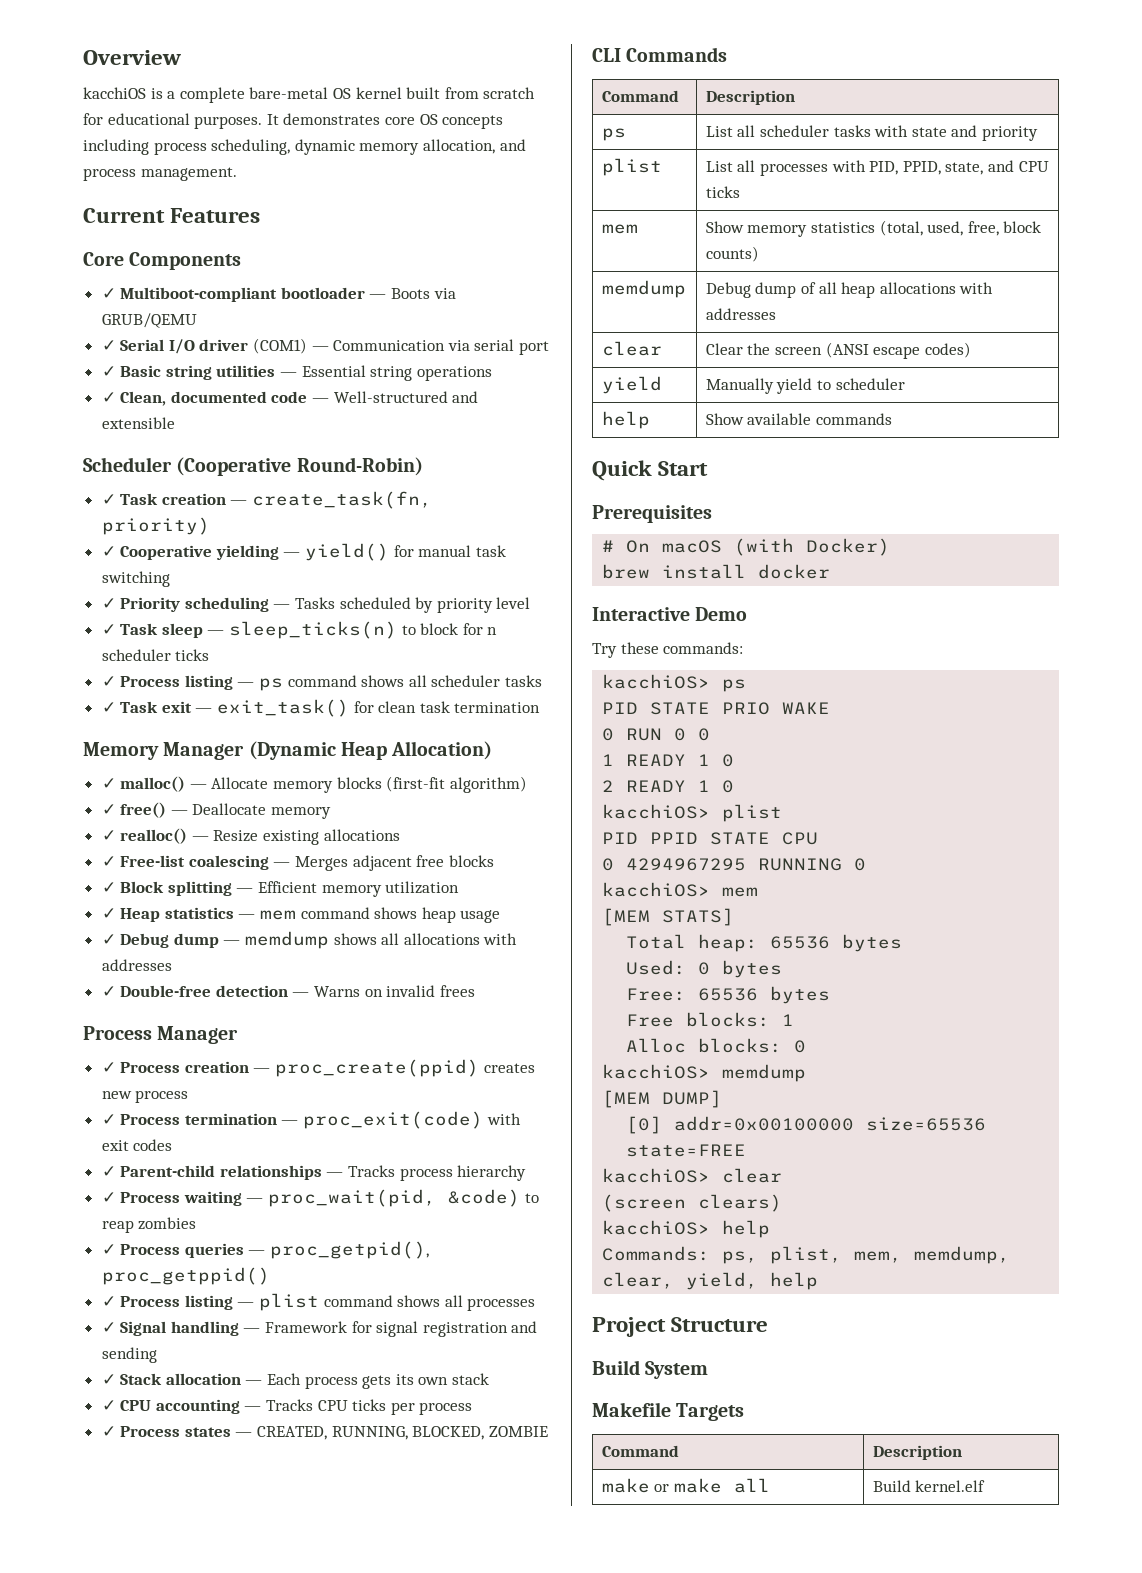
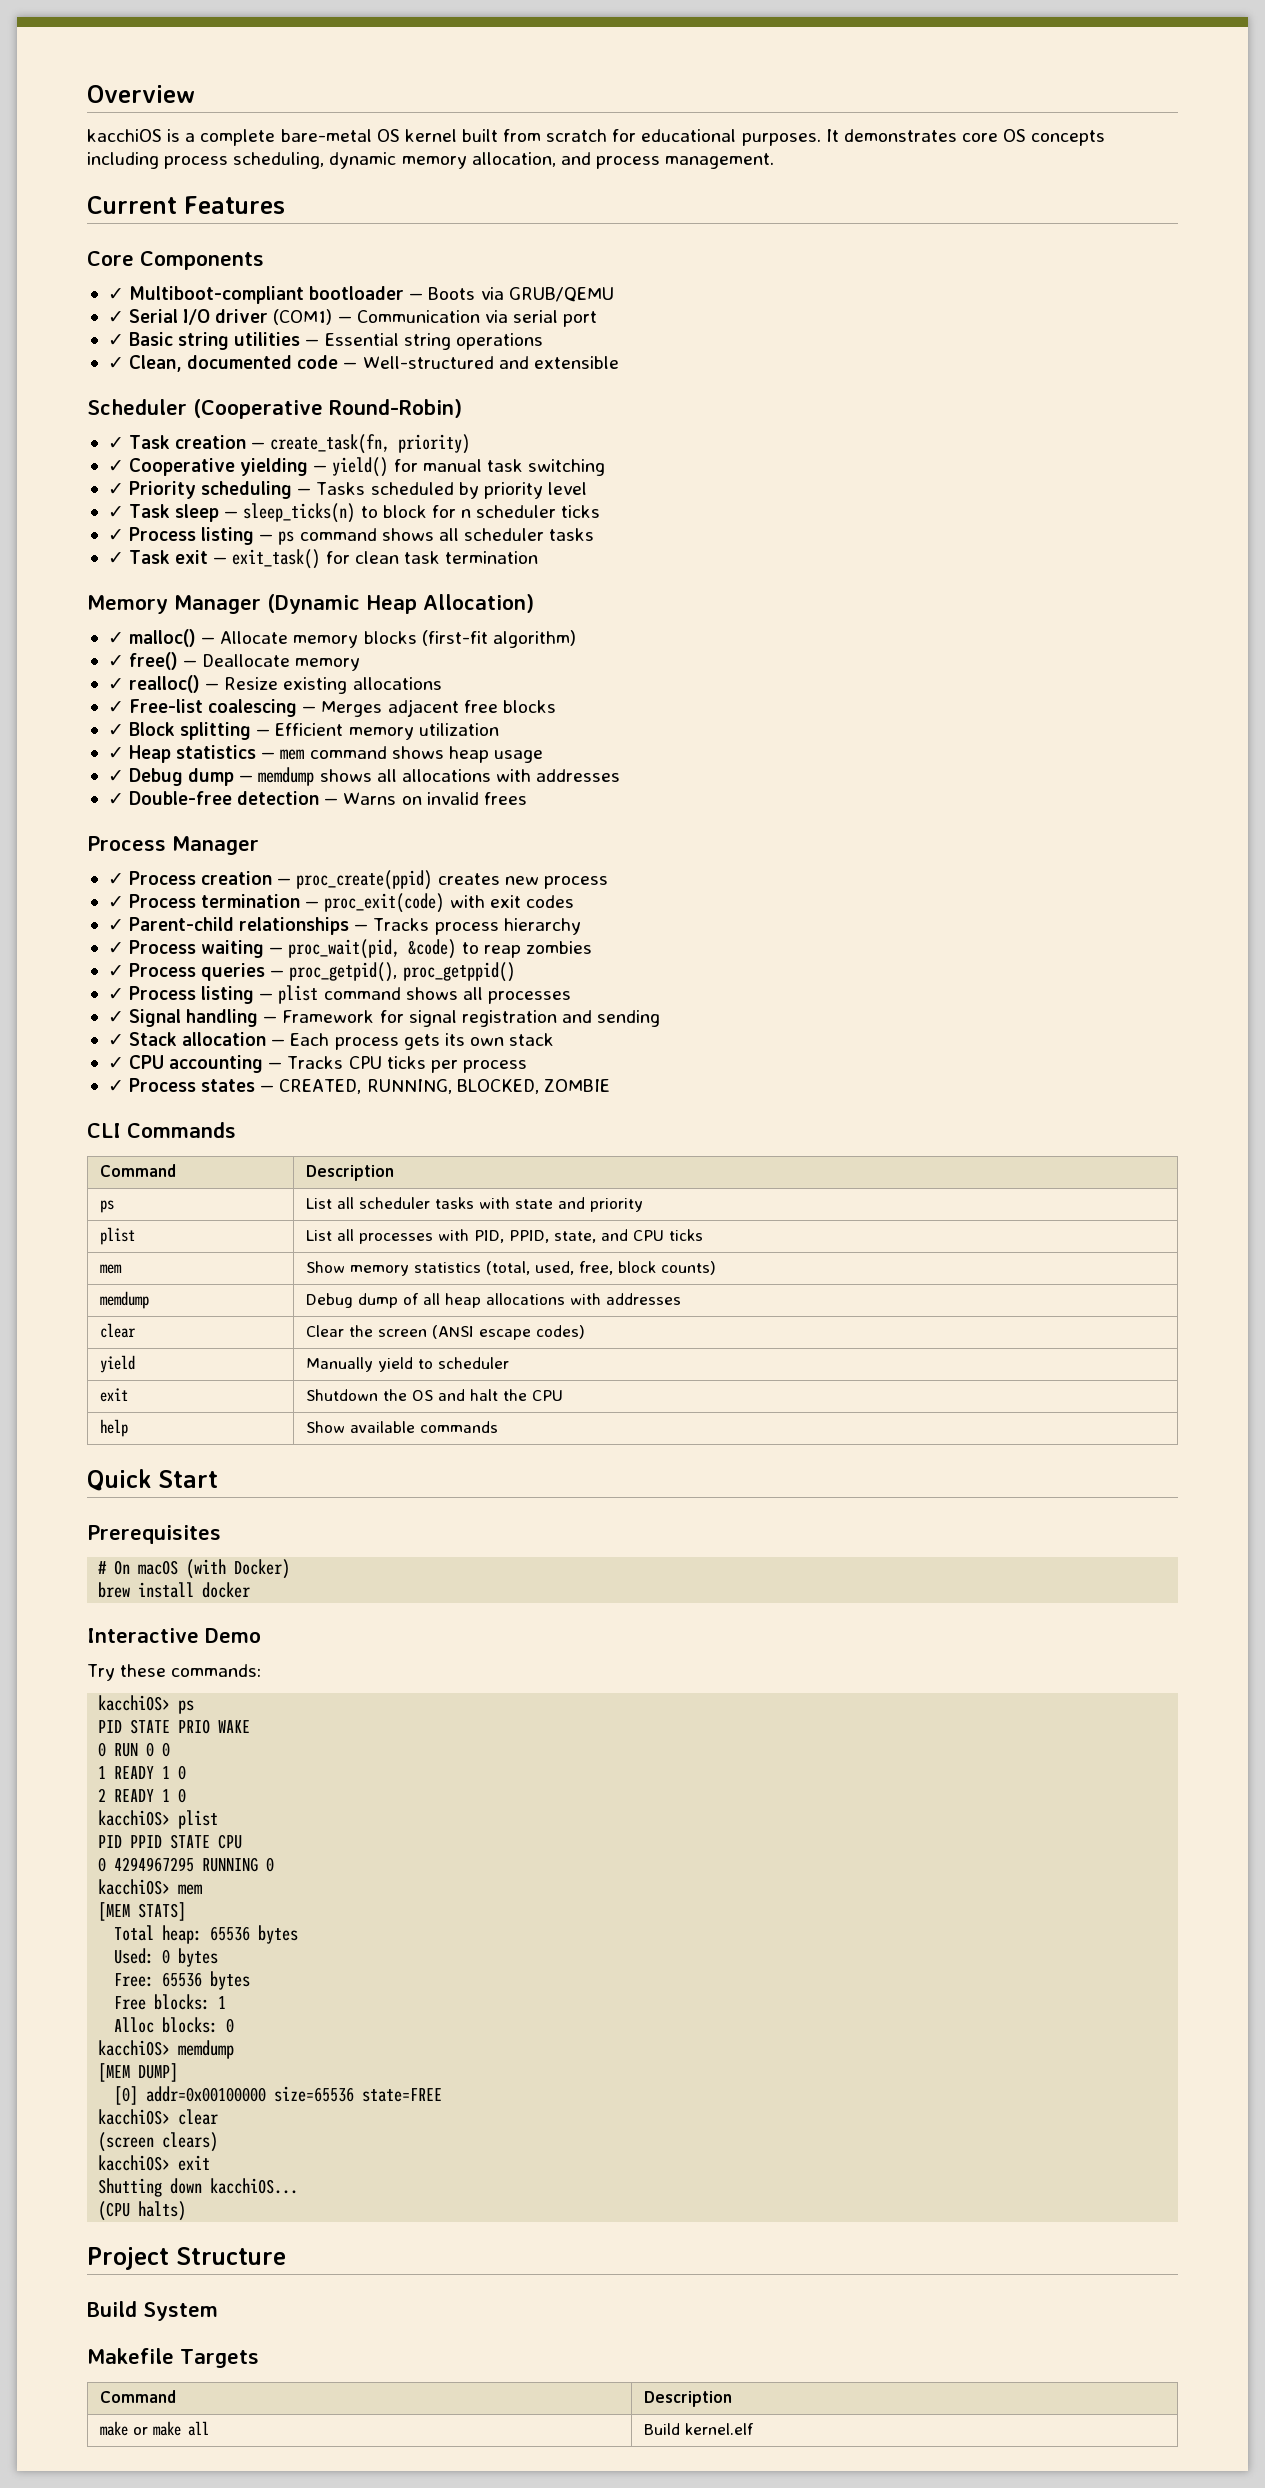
+ exit | Shutdown the OS and halt the CPU
- kacchiOS> help
- Commands: ps, plist, mem, memdump, clear, yield, help
+ kacchiOS> exit
+ Shutting down kacchiOS...
+ (CPU halts)

